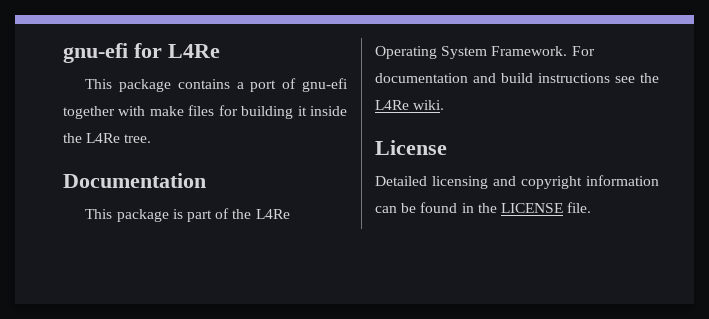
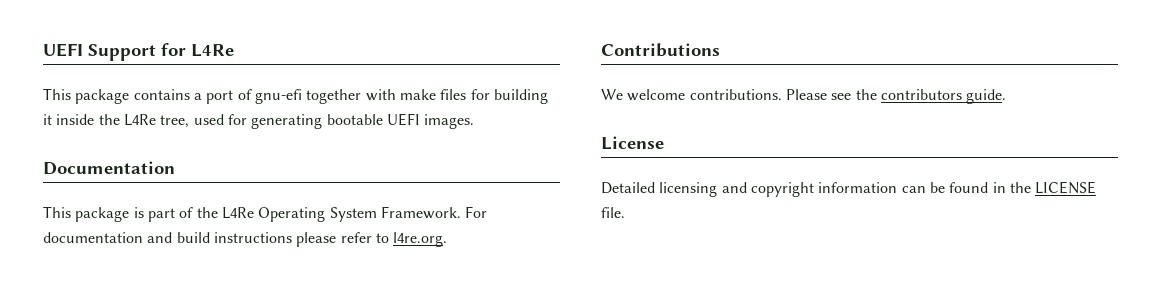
- gnu-efi for L4Re
+ UEFI Support for L4Re
- This package contains a port of gnu-efi together with make files for building it inside the L4Re tree.
+ This package contains a port of gnu-efi together with make files for building it inside the L4Re tree, used for generating bootable UEFI images.
- For documentation and build instructions see the L4Re wiki.
+ For documentation and build instructions please refer to l4re.org.
+ Contributions
+ We welcome contributions. Please see the contributors guide.

